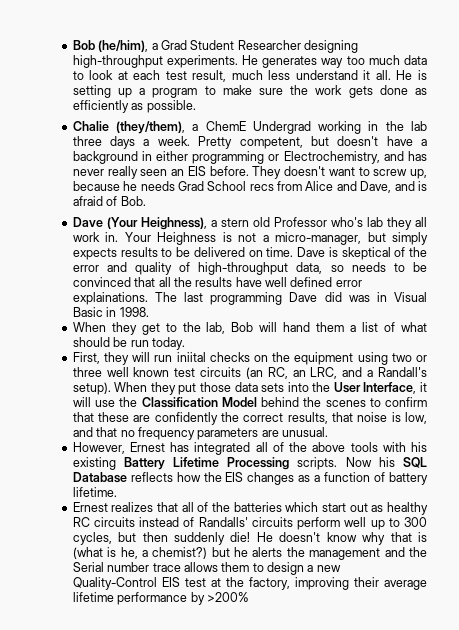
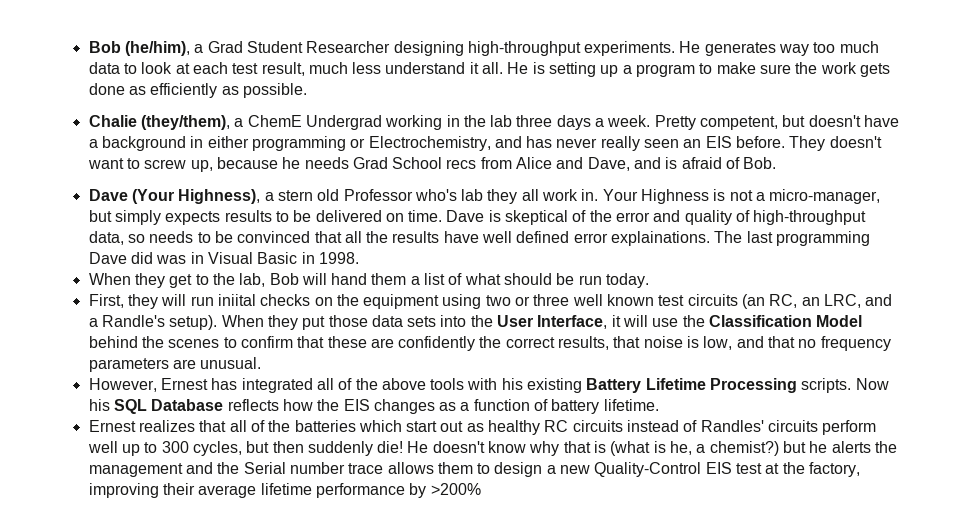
- Dave (Your Heighness), a stern old Professor who's lab they all work in.
+ Dave (Your Highness), a stern old Professor who's lab they all work in.
- Your Heighness is not a micro-manager, but simply expects results to be delivered on time.
+ Your Highness is not a micro-manager, but simply expects results to be delivered on time.
- First, they will run iniital checks on the equipment using two or three well known test circuits (an RC, an LRC, and a Randall's setup).
+ First, they will run iniital checks on the equipment using two or three well known test circuits (an RC, an LRC, and a Randle's setup).
- Ernest realizes that all of the batteries which start out as healthy RC circuits instead of Randalls' circuits perform well up to 300 cycles, but then suddenly die!
+ Ernest realizes that all of the batteries which start out as healthy RC circuits instead of Randles' circuits perform well up to 300 cycles, but then suddenly die!

